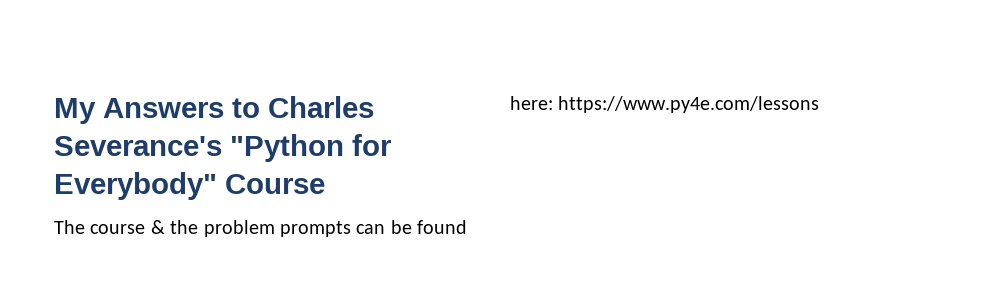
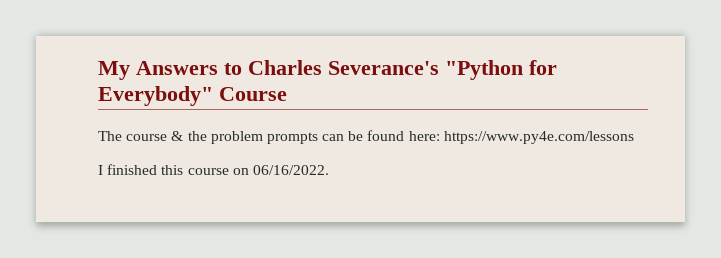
+ I finished this course on 06/16/2022.

